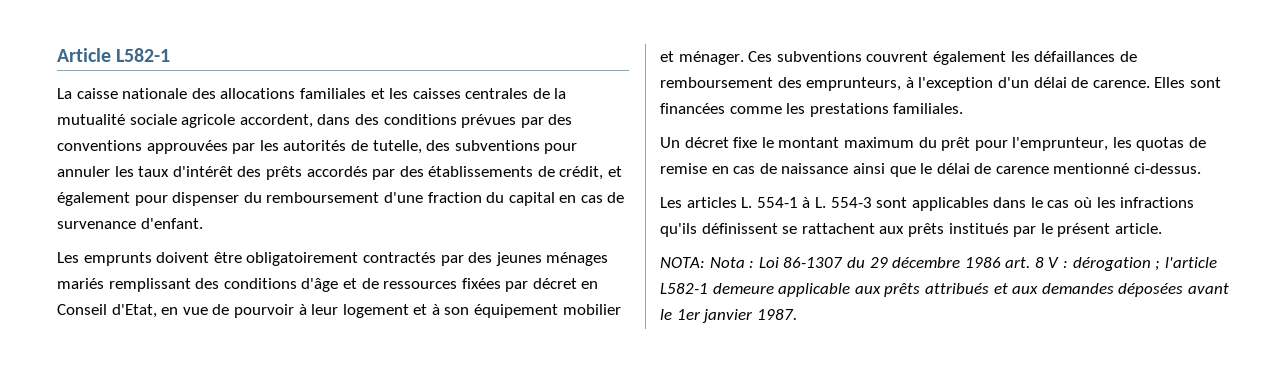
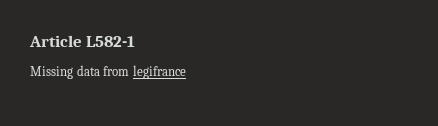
- La caisse nationale des allocations familiales et les caisses centrales de la mutualité sociale agricole accordent, dans des conditions prévues par des conventions approuvées par les autorités de tutelle, des subventions pour annuler les taux d'intérêt des prêts accordés par des établissements de crédit, et également pour dispenser du remboursement d'une fraction du capital en cas de survenance d'enfant.
- Les emprunts doivent être obligatoirement contractés par des jeunes ménages mariés remplissant des conditions d'âge et de ressources fixées par décret en Conseil d'Etat, en vue de pourvoir à leur logement et à son équipement mobilier et ménager. Ces subventions couvrent également les défaillances de remboursement des emprunteurs, à l'exception d'un délai de carence. Elles sont financées comme les prestations familiales.
- Un décret fixe le montant maximum du prêt pour l'emprunteur, les quotas de remise en cas de naissance ainsi que le délai de carence mentionné ci-dessus.
- Les articles L. 554-1 à L. 554-3 sont applicables dans le cas où les infractions qu'ils définissent se rattachent aux prêts institués par le présent article.
- NOTA: Nota : Loi 86-1307 du 29 décembre 1986 art. 8 V : dérogation ; l'article L582-1 demeure applicable aux prêts attribués et aux demandes déposées avant le 1er janvier 1987.
+ Missing data from legifrance

